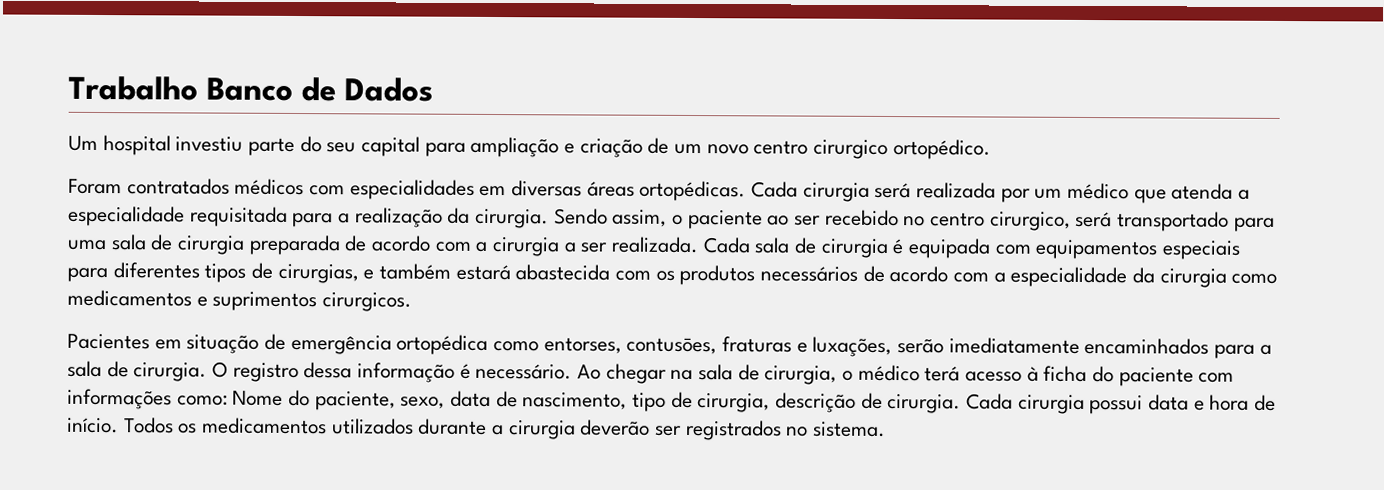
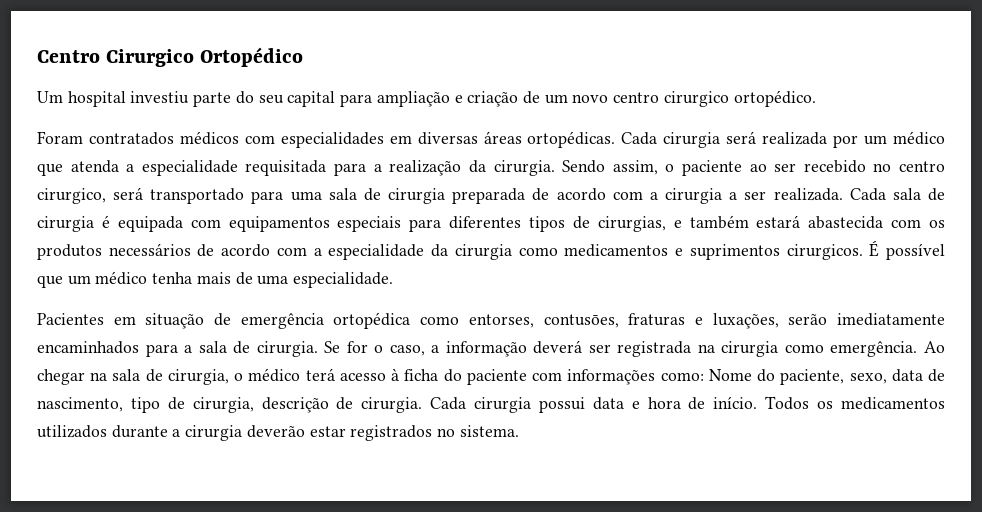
- Trabalho Banco de Dados
+ Centro Cirurgico Ortopédico
+ É possível que um médico tenha mais de uma especialidade.
- O registro dessa informação é necessário.
+ Se for o caso, a informação deverá ser registrada na cirurgia como emergência.
- Todos os medicamentos utilizados durante a cirurgia deverão ser registrados no sistema.
+ Todos os medicamentos utilizados durante a cirurgia deverão estar registrados no sistema.

